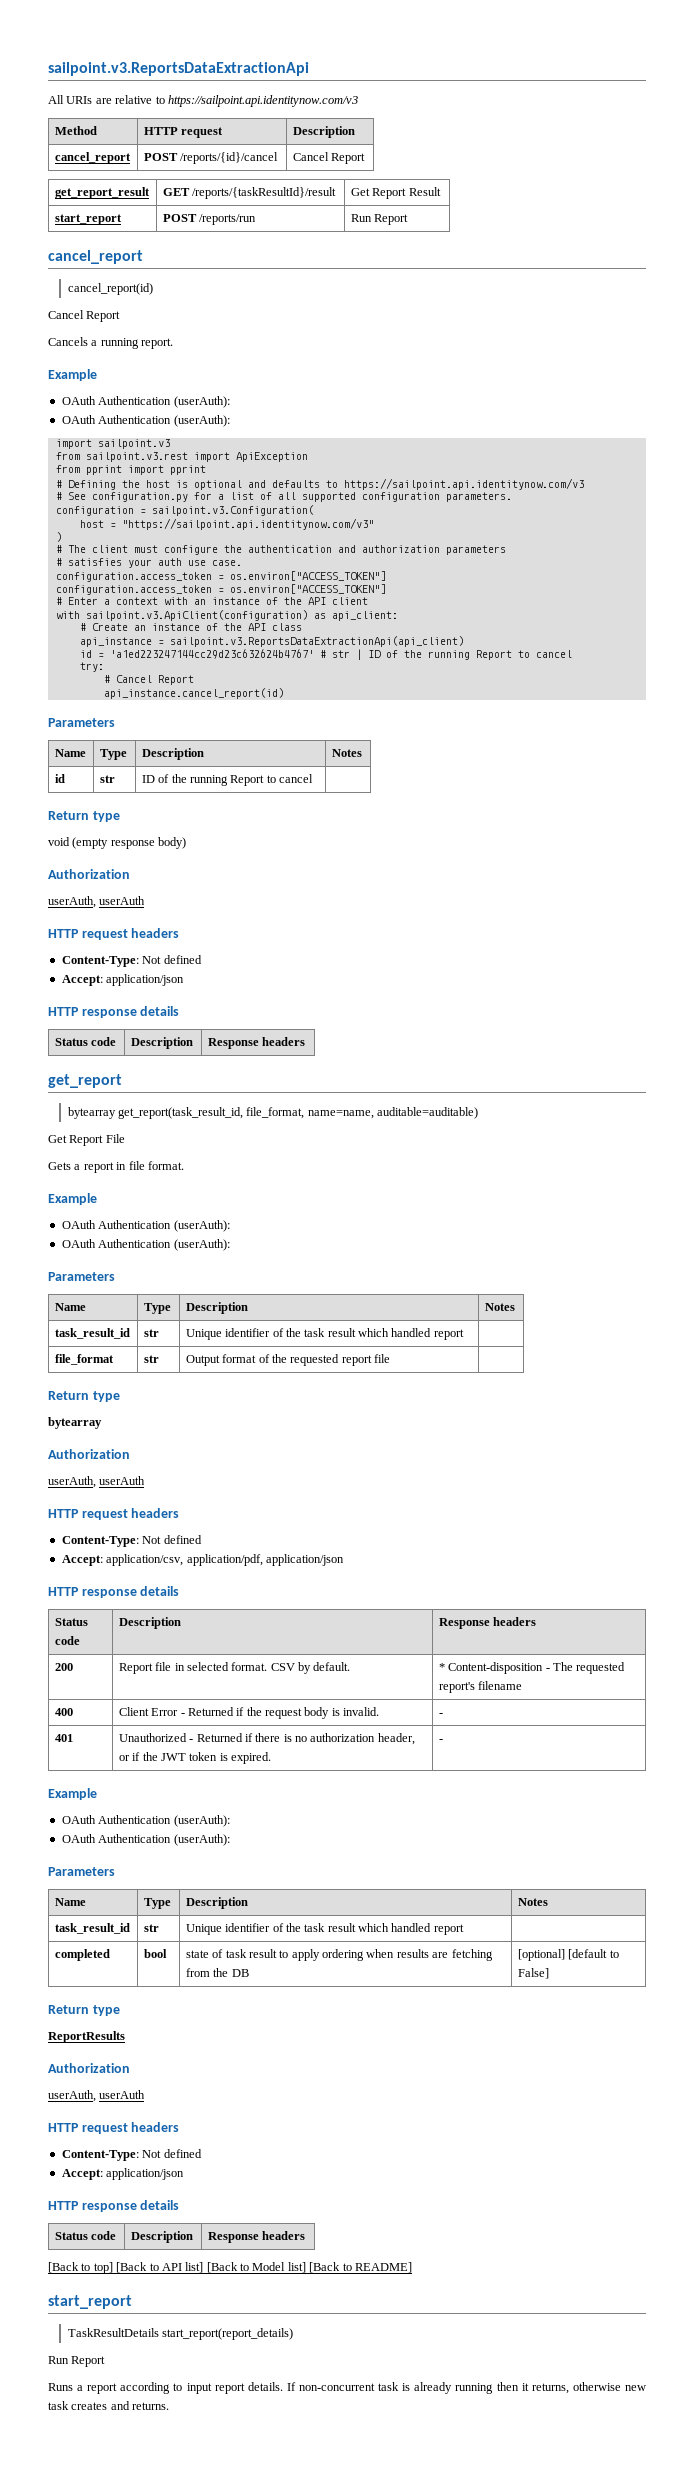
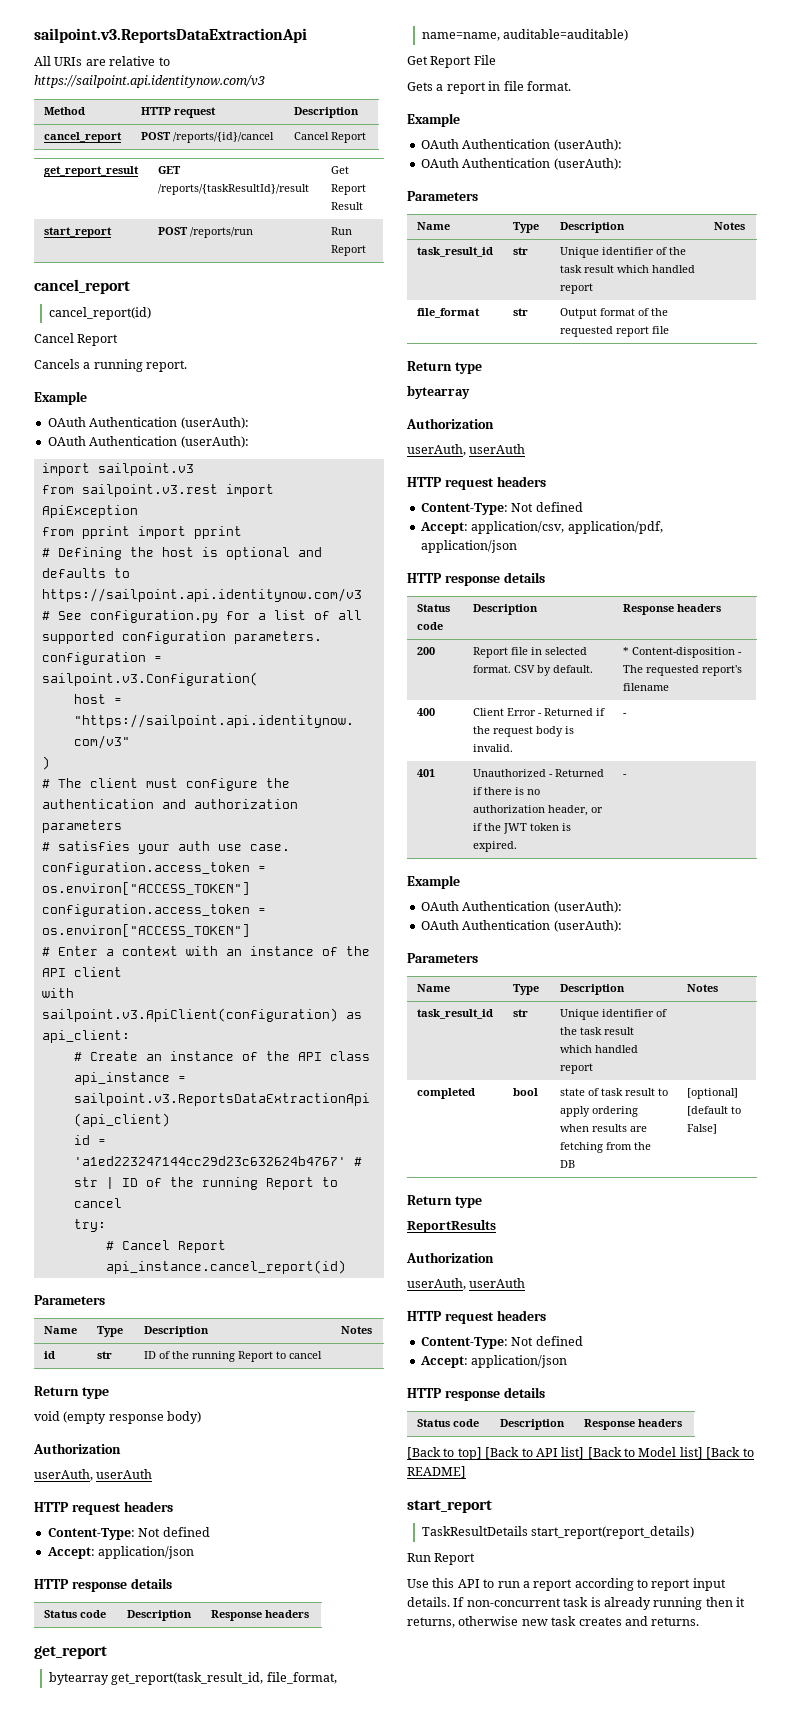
- Runs a report according to input report details.
+ Use this API to run a report according to report input details.

